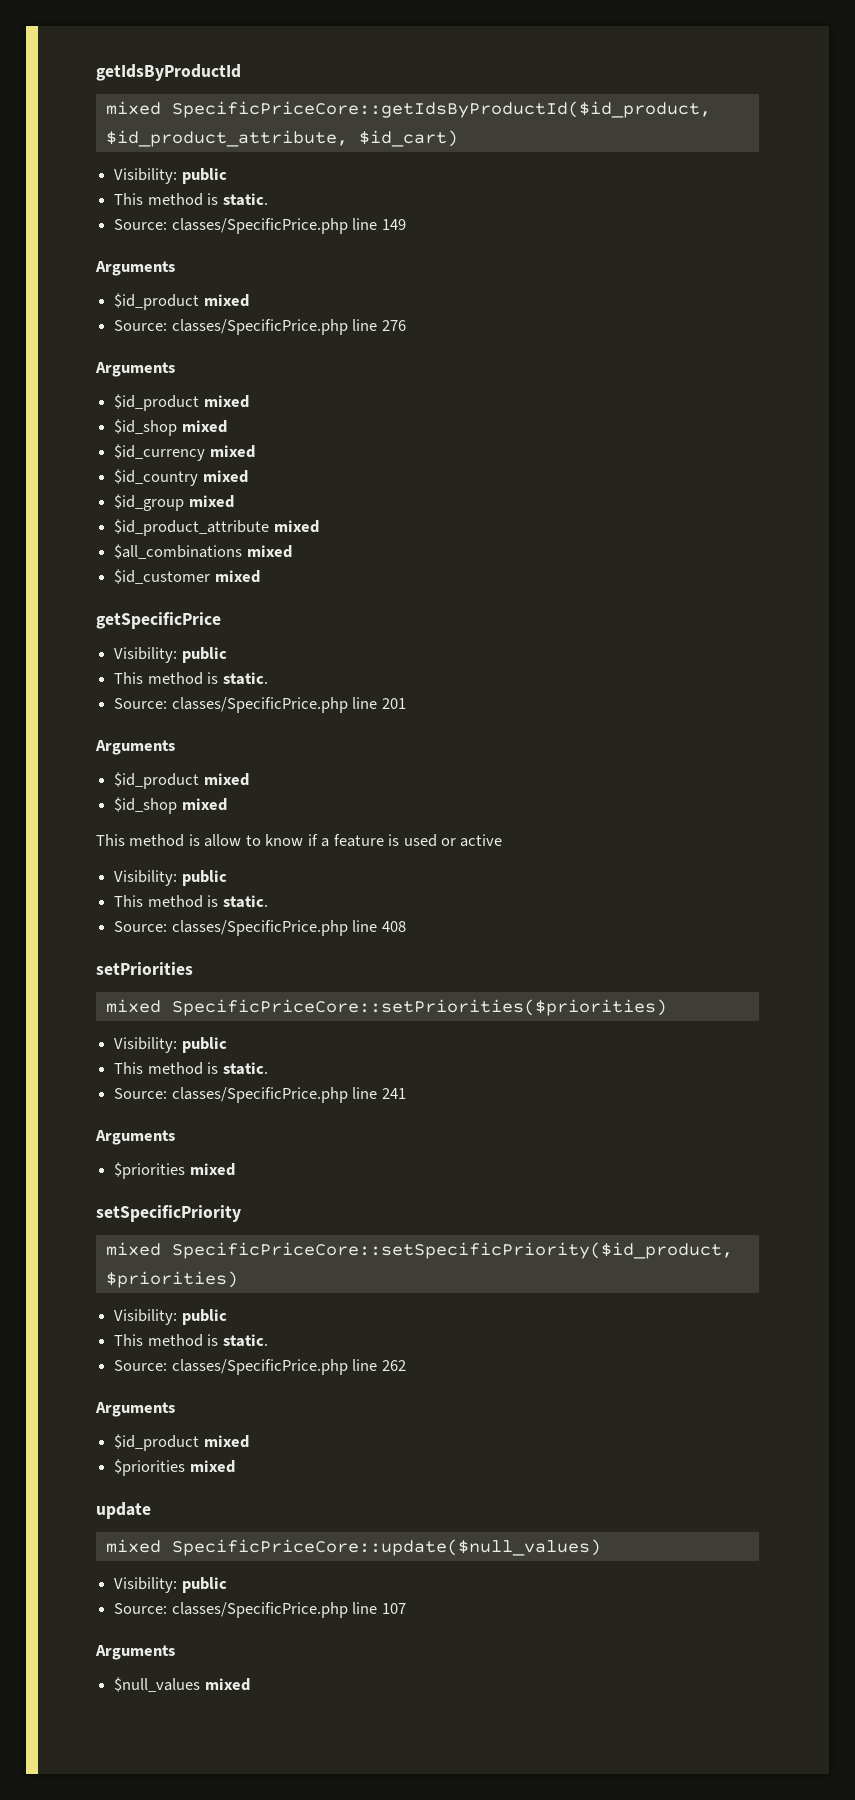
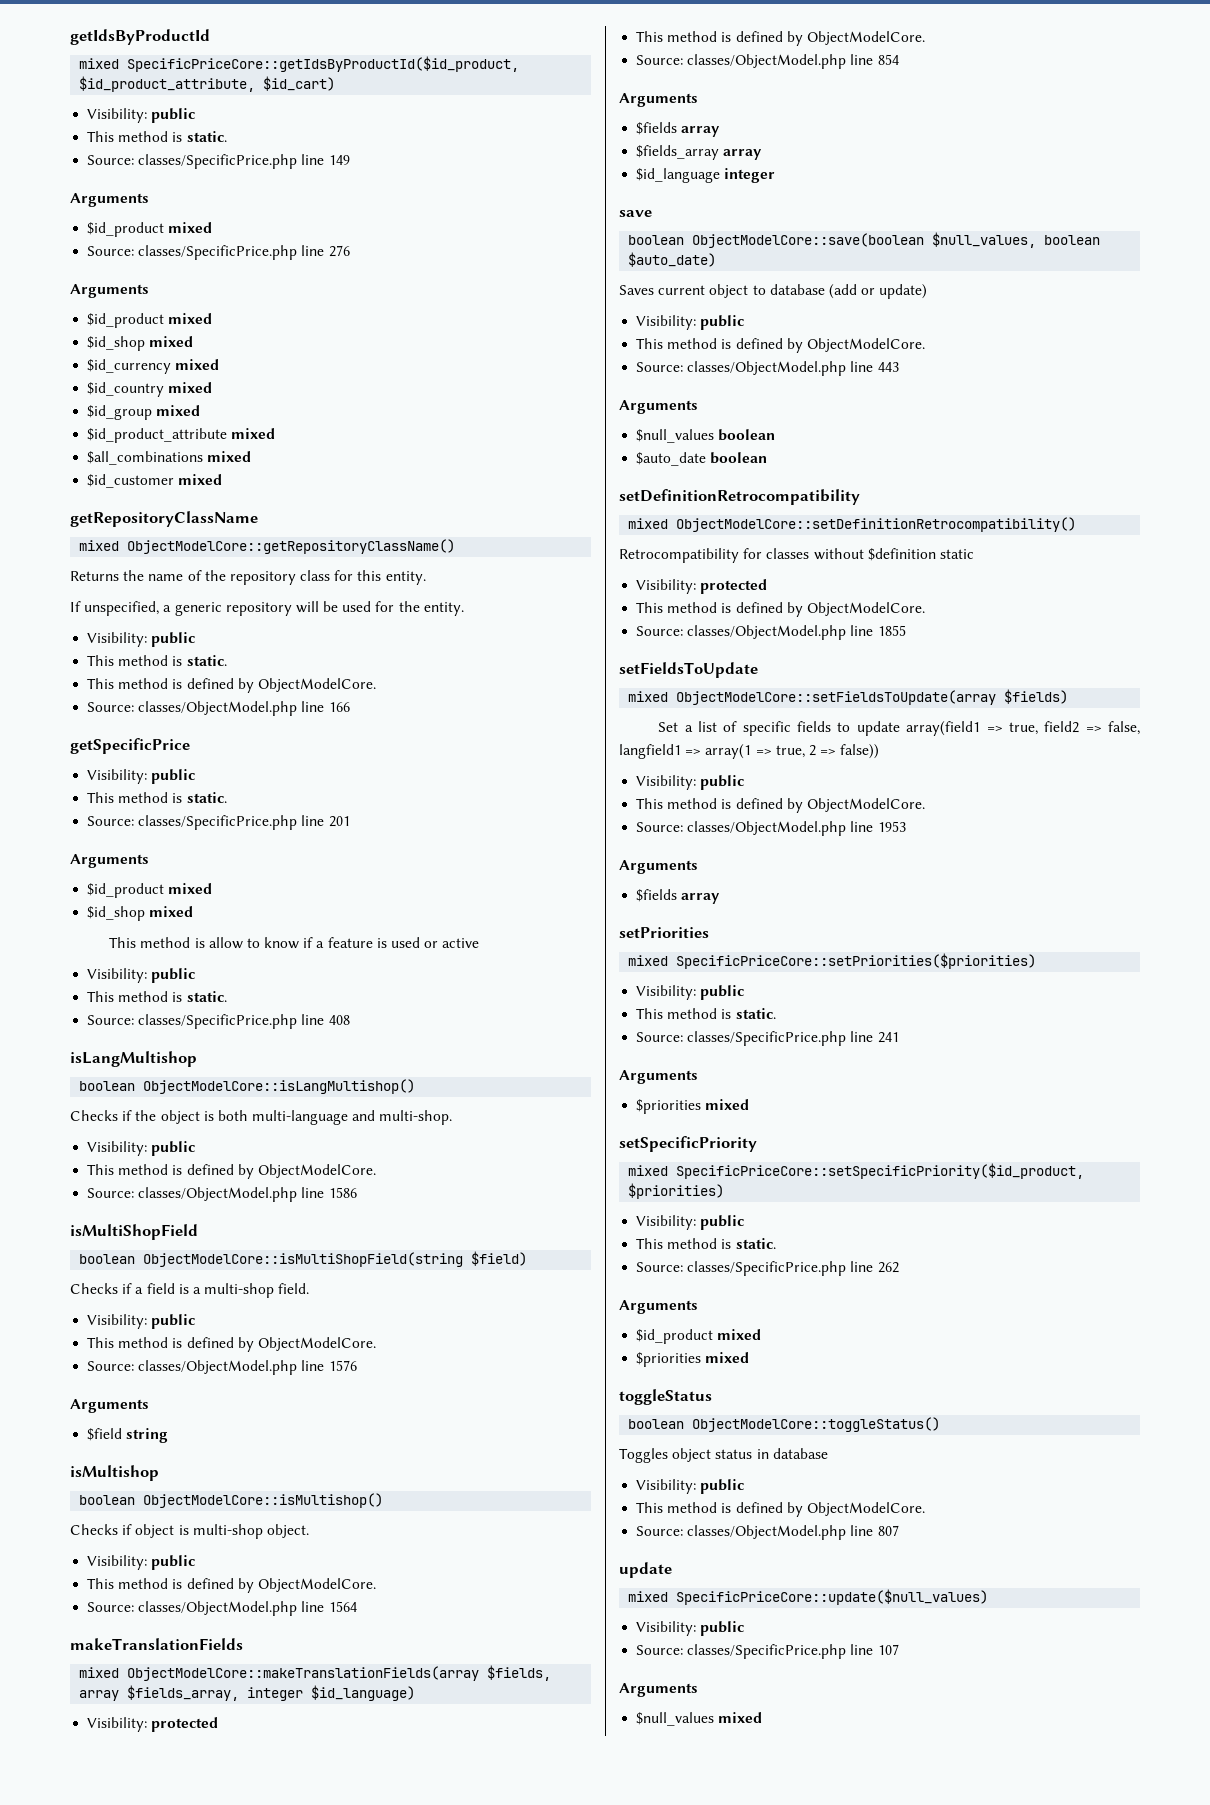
+ getRepositoryClassName
+ mixed ObjectModelCore::getRepositoryClassName()
+ Returns the name of the repository class for this entity.
+ If unspecified, a generic repository will be used for the entity.
+ Visibility: public
+ This method is static.
+ This method is defined by ObjectModelCore.
+ Source: classes/ObjectModel.php line 166
+ isLangMultishop
+ boolean ObjectModelCore::isLangMultishop()
+ Checks if the object is both multi-language and multi-shop.
+ Visibility: public
+ This method is defined by ObjectModelCore.
+ Source: classes/ObjectModel.php line 1586
+ isMultiShopField
+ boolean ObjectModelCore::isMultiShopField(string $field)
+ Checks if a field is a multi-shop field.
+ Visibility: public
+ This method is defined by ObjectModelCore.
+ Source: classes/ObjectModel.php line 1576
+ Arguments
+ $field string
+ isMultishop
+ boolean ObjectModelCore::isMultishop()
+ Checks if object is multi-shop object.
+ Visibility: public
+ This method is defined by ObjectModelCore.
+ Source: classes/ObjectModel.php line 1564
+ makeTranslationFields
+ mixed ObjectModelCore::makeTranslationFields(array $fields, array $fields_array, integer $id_language)
+ Visibility: protected
+ This method is defined by ObjectModelCore.
+ Source: classes/ObjectModel.php line 854
+ Arguments
+ $fields array
+ $fields_array array
+ $id_language integer
+ save
+ boolean ObjectModelCore::save(boolean $null_values, boolean $auto_date)
+ Saves current object to database (add or update)
+ Visibility: public
+ This method is defined by ObjectModelCore.
+ Source: classes/ObjectModel.php line 443
+ Arguments
+ $null_values boolean
+ $auto_date boolean
+ setDefinitionRetrocompatibility
+ mixed ObjectModelCore::setDefinitionRetrocompatibility()
+ Retrocompatibility for classes without $definition static
+ Visibility: protected
+ This method is defined by ObjectModelCore.
+ Source: classes/ObjectModel.php line 1855
+ setFieldsToUpdate
+ mixed ObjectModelCore::setFieldsToUpdate(array $fields)
+ Set a list of specific fields to update array(field1 => true, field2 => false, langfield1 => array(1 => true, 2 => false))
+ Visibility: public
+ This method is defined by ObjectModelCore.
+ Source: classes/ObjectModel.php line 1953
+ Arguments
+ $fields array
+ toggleStatus
+ boolean ObjectModelCore::toggleStatus()
+ Toggles object status in database
+ Visibility: public
+ This method is defined by ObjectModelCore.
+ Source: classes/ObjectModel.php line 807

